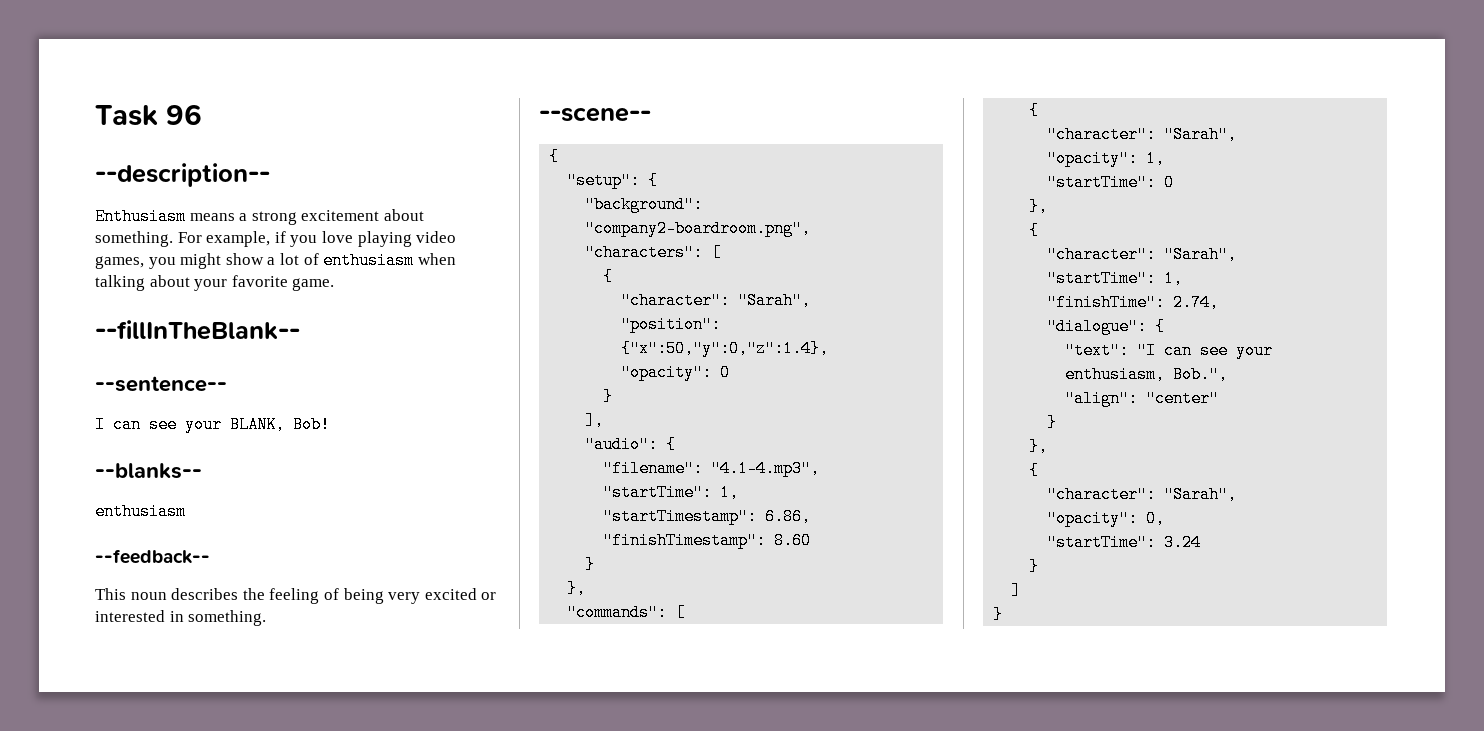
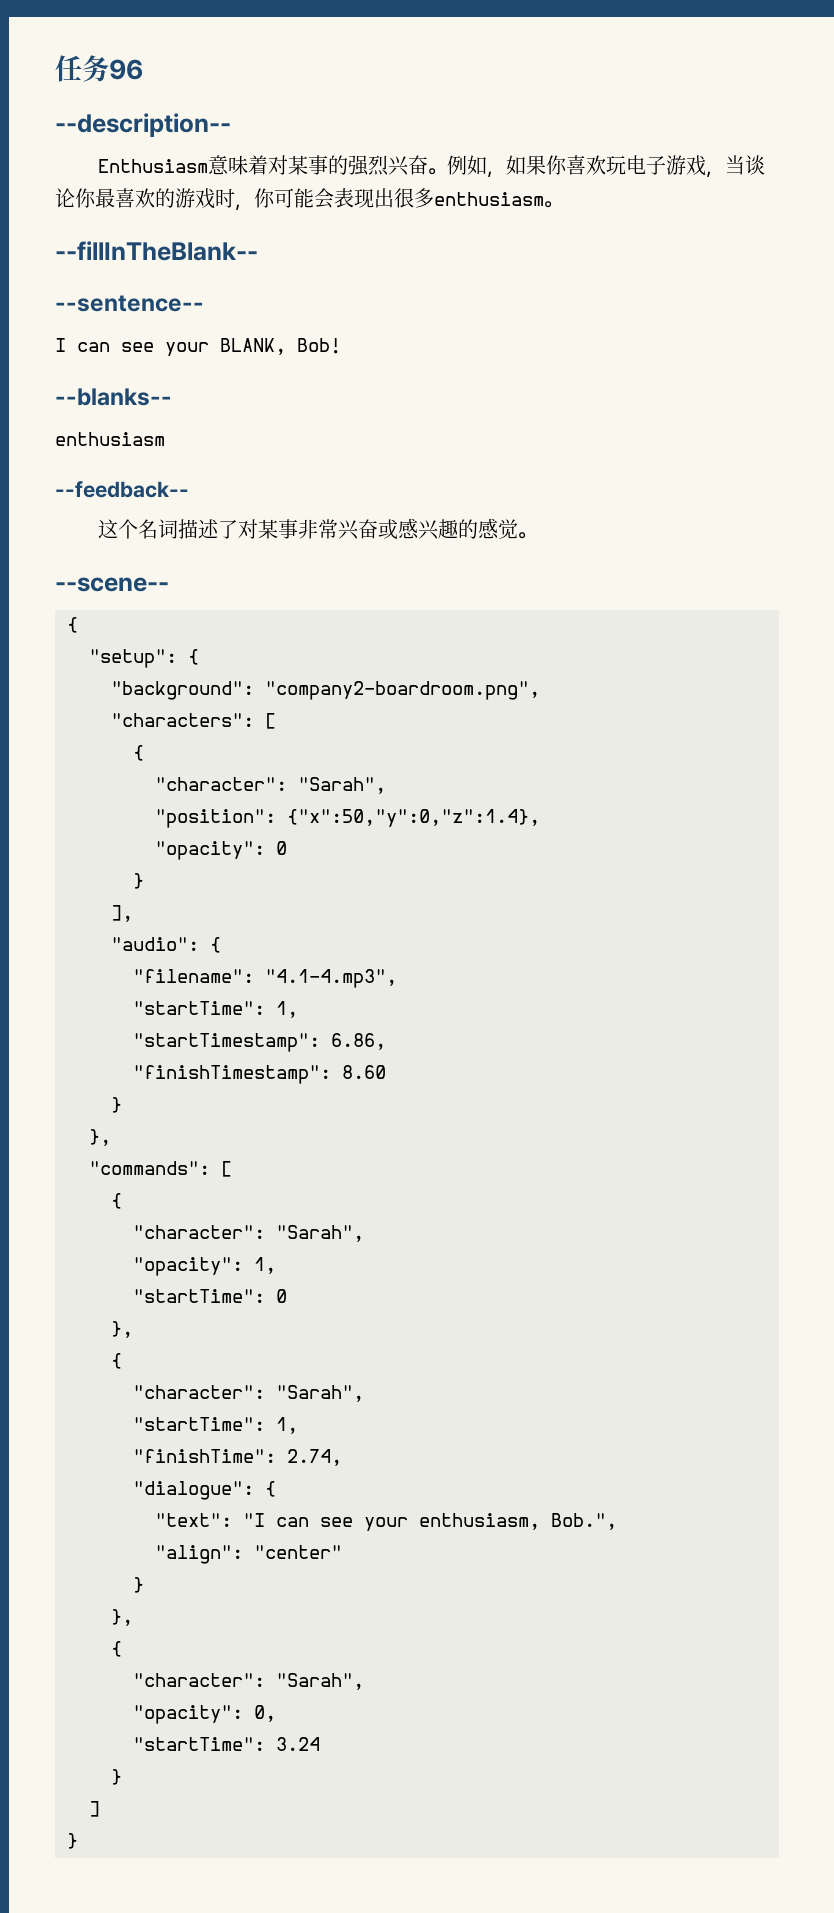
- Task 96
+ 任务96
- Enthusiasm means a strong excitement about something. For example, if you love playing video games, you might show a lot of enthusiasm when talking about your favorite game.
+ Enthusiasm意味着对某事的强烈兴奋。例如，如果你喜欢玩电子游戏，当谈论你最喜欢的游戏时，你可能会表现出很多enthusiasm。
- This noun describes the feeling of being very excited or interested in something.
+ 这个名词描述了对某事非常兴奋或感兴趣的感觉。

